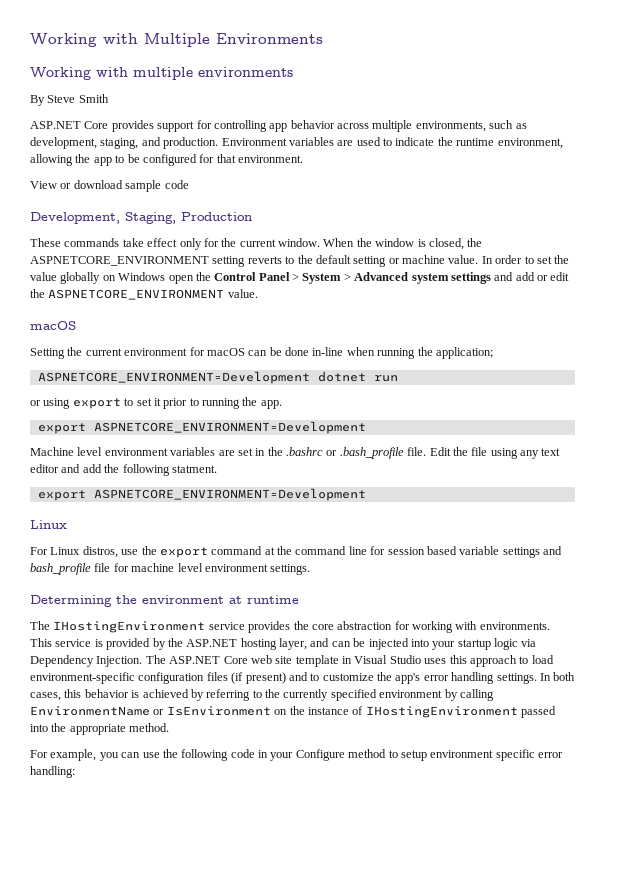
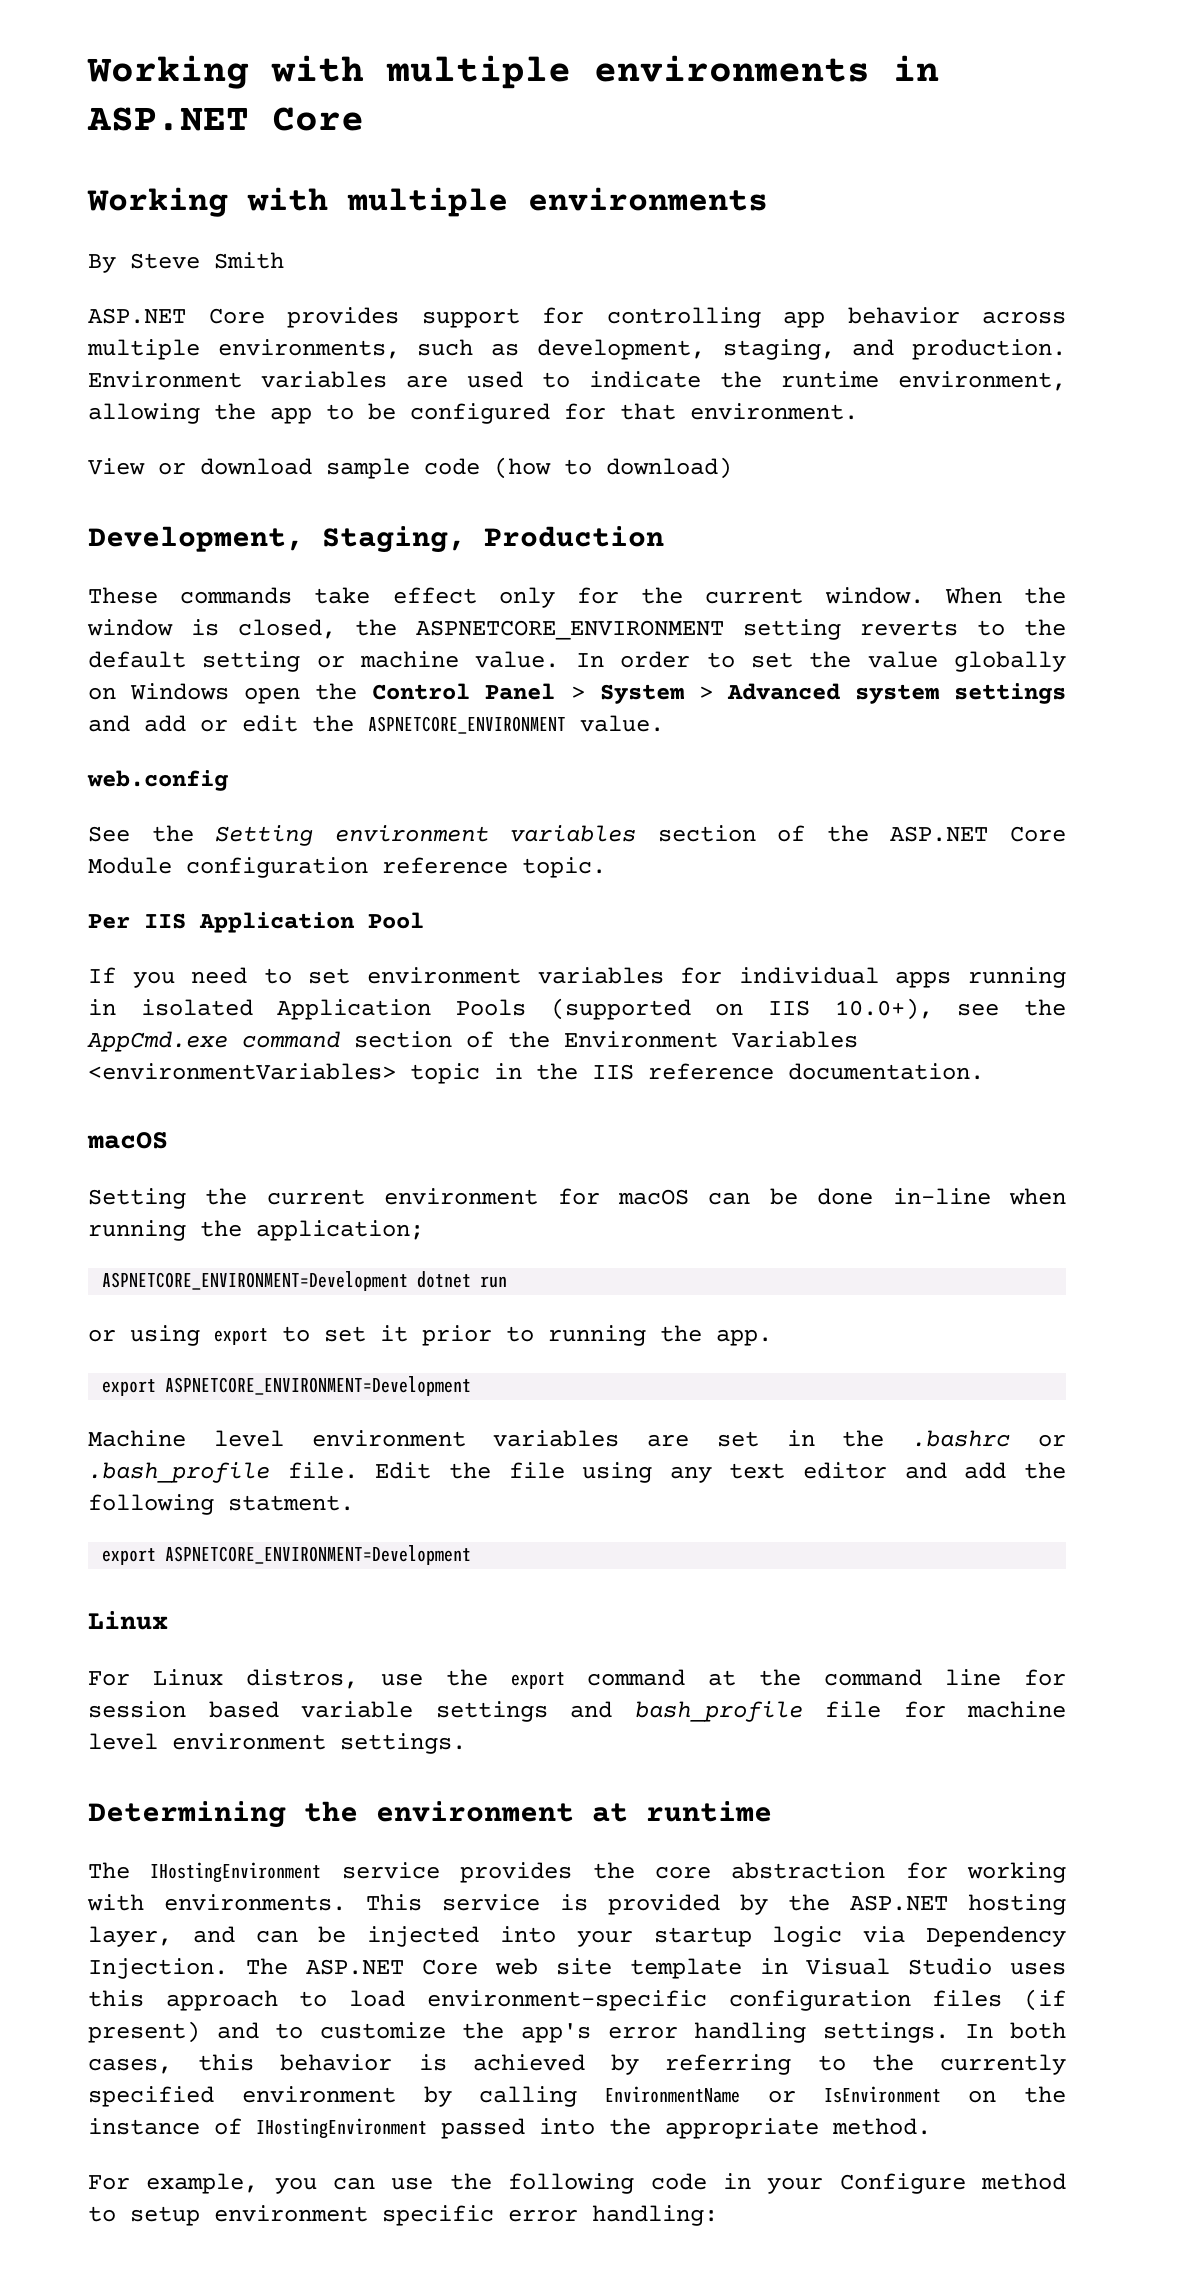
- Working with Multiple Environments
+ Working with multiple environments in ASP.NET Core
- View or download sample code
+ View or download sample code (how to download)
+ web.config
+ See the Setting environment variables section of the ASP.NET Core Module configuration reference topic.
+ Per IIS Application Pool
+ If you need to set environment variables for individual apps running in isolated Application Pools (supported on IIS 10.0+), see the AppCmd.exe command section of the Environment Variables <environmentVariables> topic in the IIS reference documentation.

